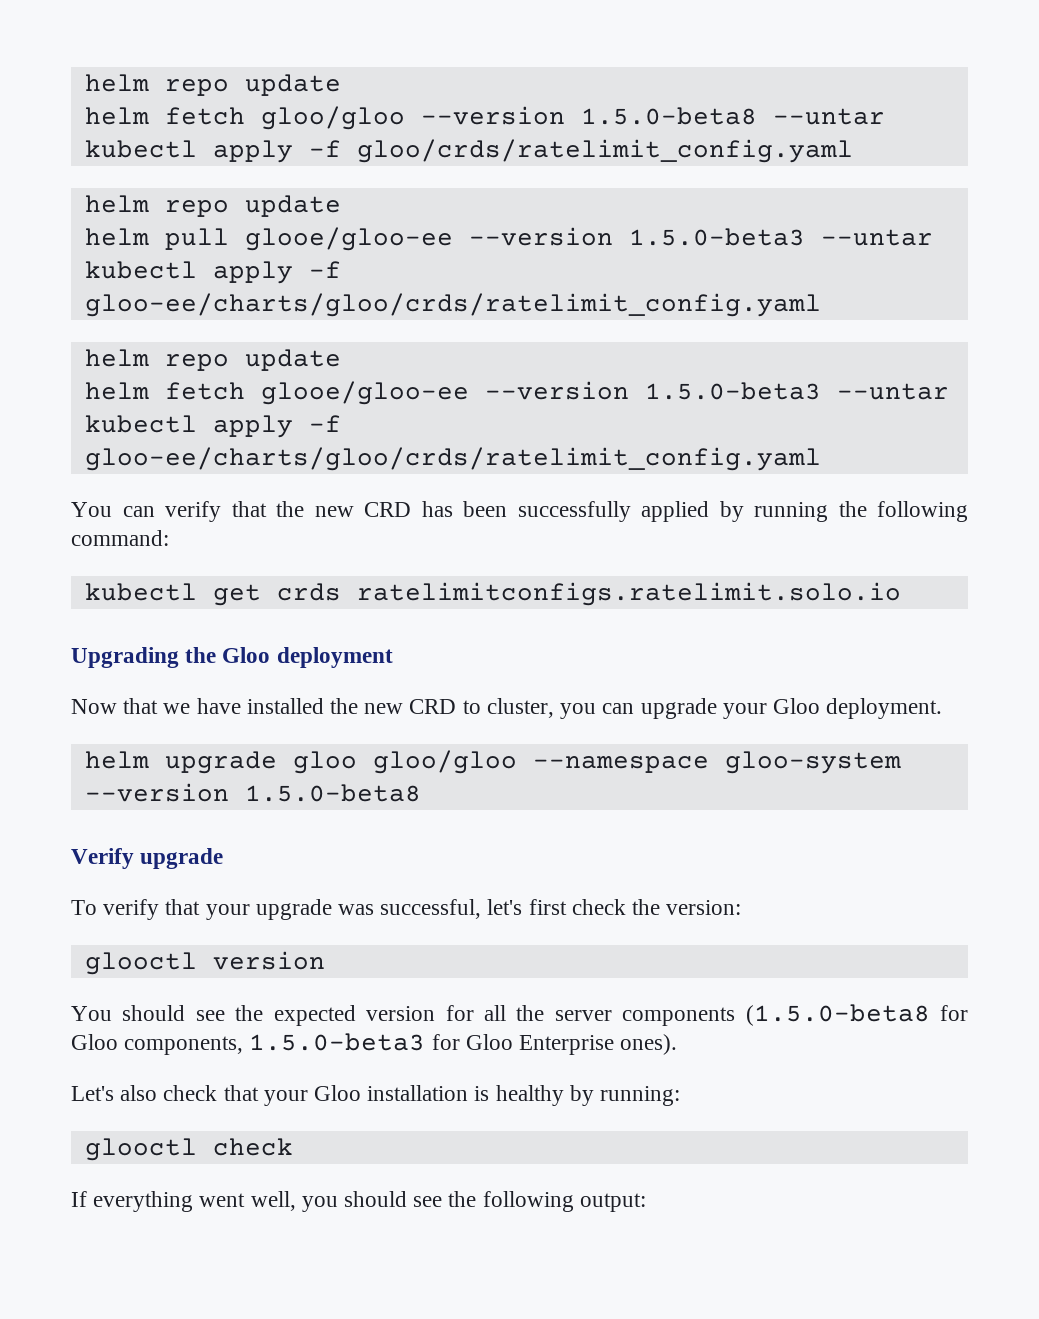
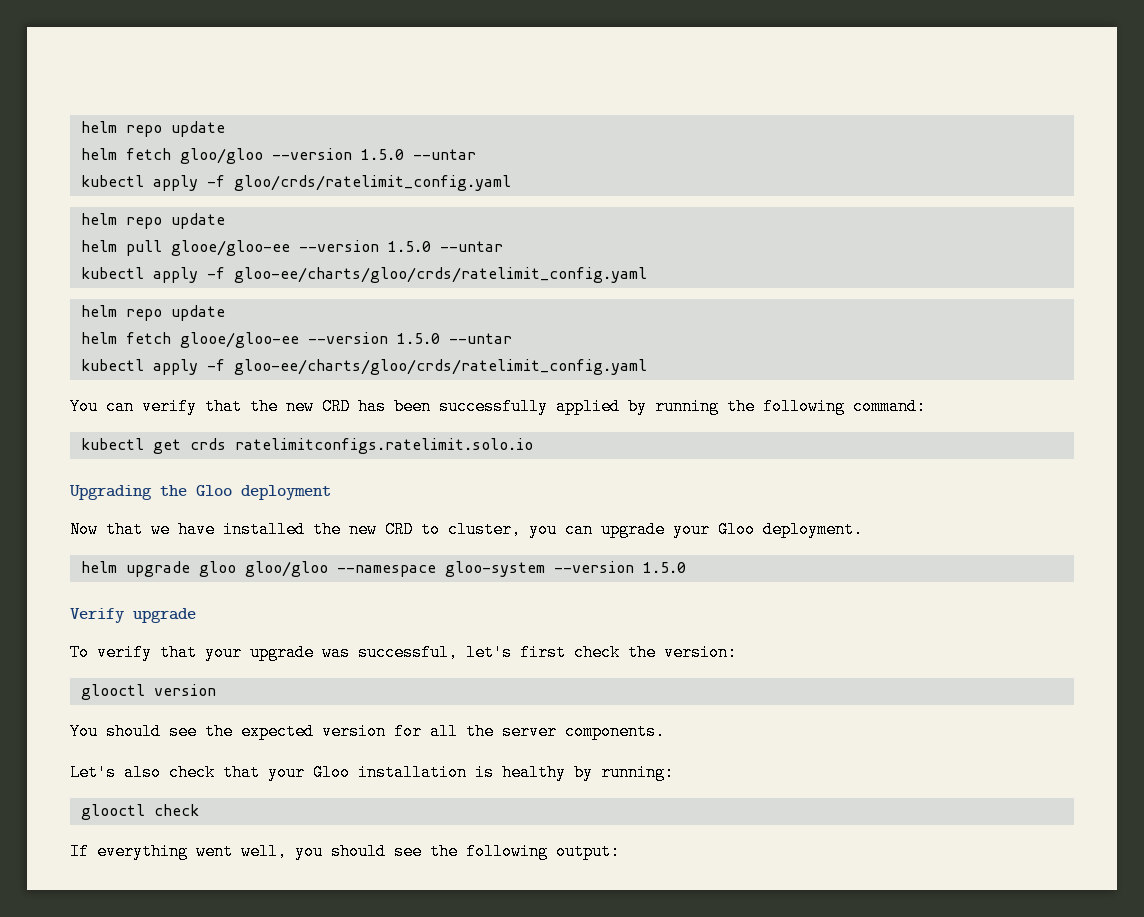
- helm fetch gloo/gloo --version 1.5.0-beta8 --untar
+ helm fetch gloo/gloo --version 1.5.0 --untar
- helm pull glooe/gloo-ee --version 1.5.0-beta3 --untar
+ helm pull glooe/gloo-ee --version 1.5.0 --untar
- helm fetch glooe/gloo-ee --version 1.5.0-beta3 --untar
+ helm fetch glooe/gloo-ee --version 1.5.0 --untar
- helm upgrade gloo gloo/gloo --namespace gloo-system --version 1.5.0-beta8
+ helm upgrade gloo gloo/gloo --namespace gloo-system --version 1.5.0
- You should see the expected version for all the server components (1.5.0-beta8 for Gloo components, 1.5.0-beta3 for Gloo Enterprise ones).
+ You should see the expected version for all the server components.

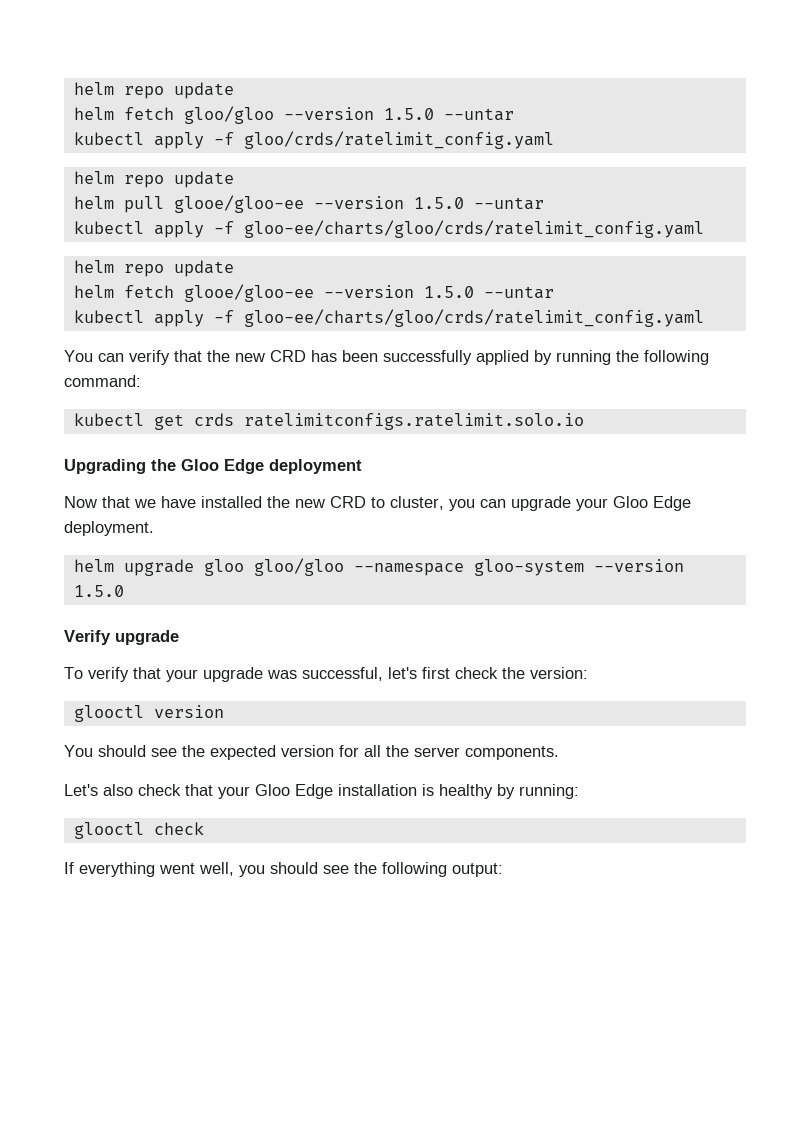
- Upgrading the Gloo deployment
+ Upgrading the Gloo Edge deployment
- Now that we have installed the new CRD to cluster, you can upgrade your Gloo deployment.
+ Now that we have installed the new CRD to cluster, you can upgrade your Gloo Edge deployment.
- Let's also check that your Gloo installation is healthy by running:
+ Let's also check that your Gloo Edge installation is healthy by running:

